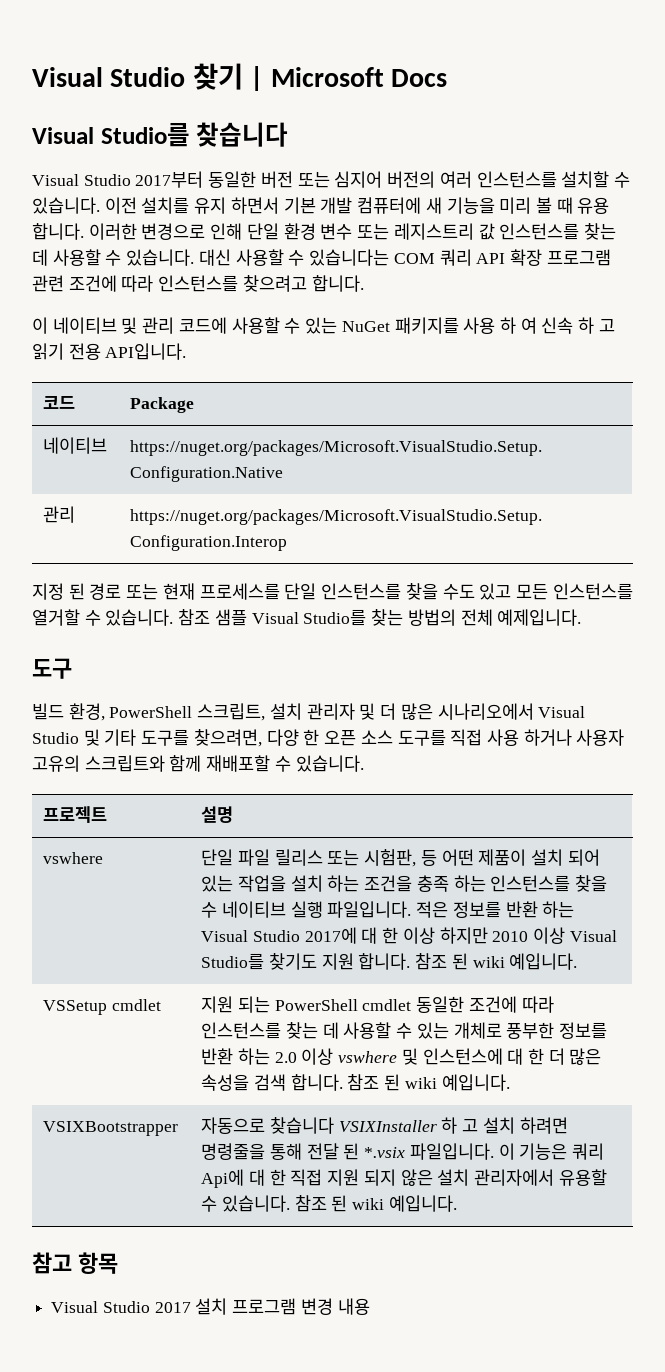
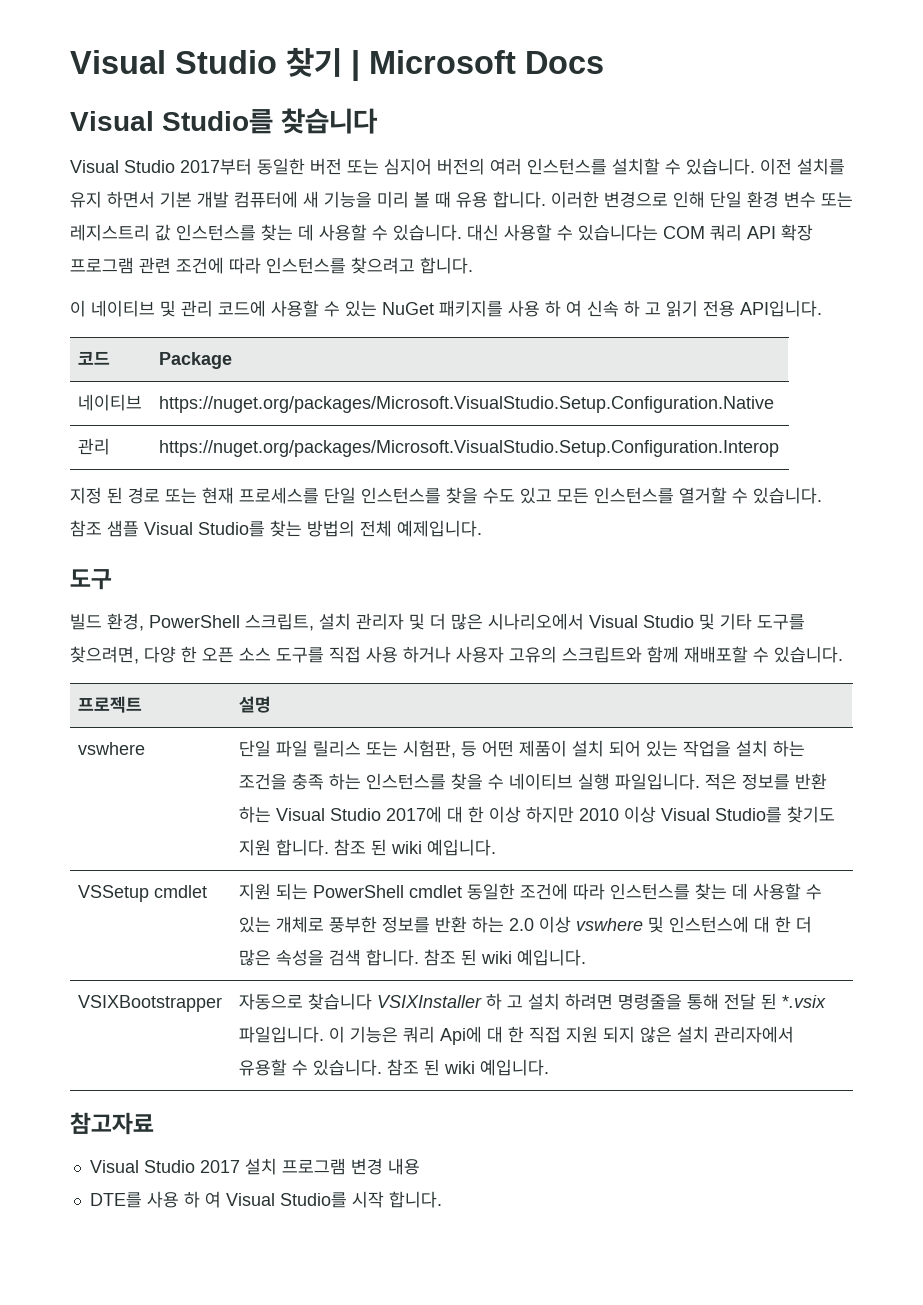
- 참고 항목
+ 참고자료
+ DTE를 사용 하 여 Visual Studio를 시작 합니다.

